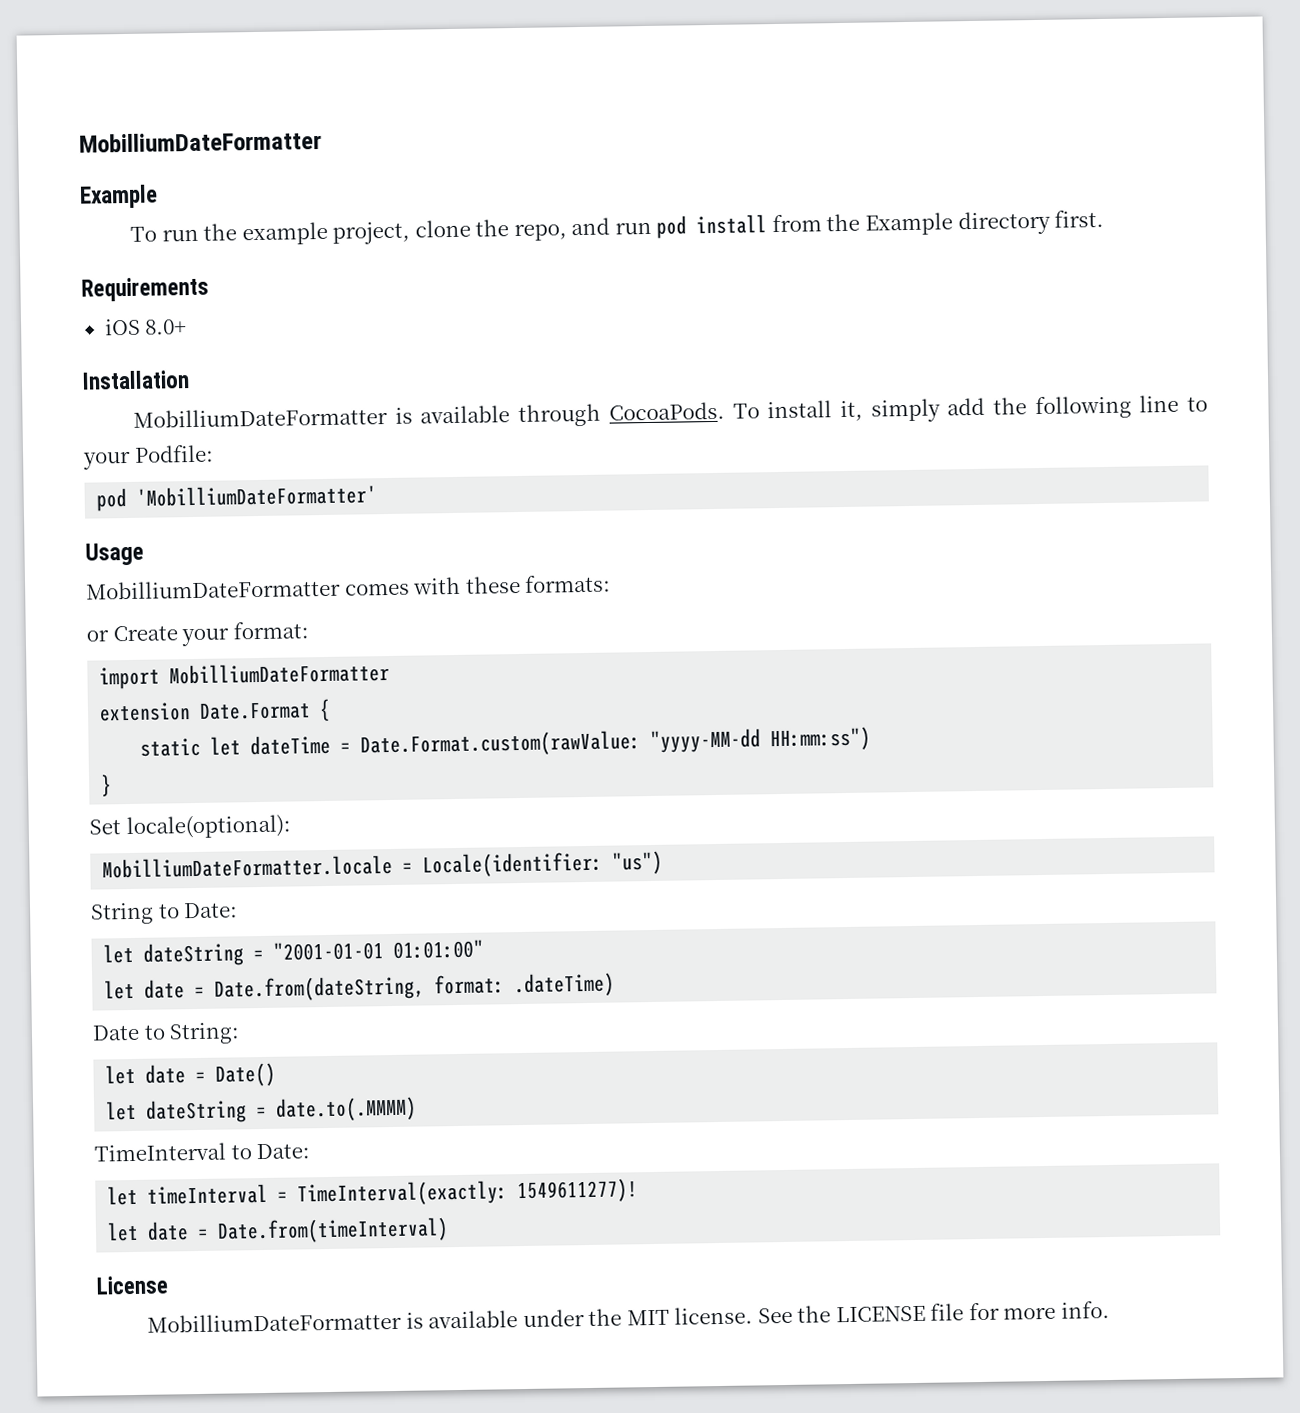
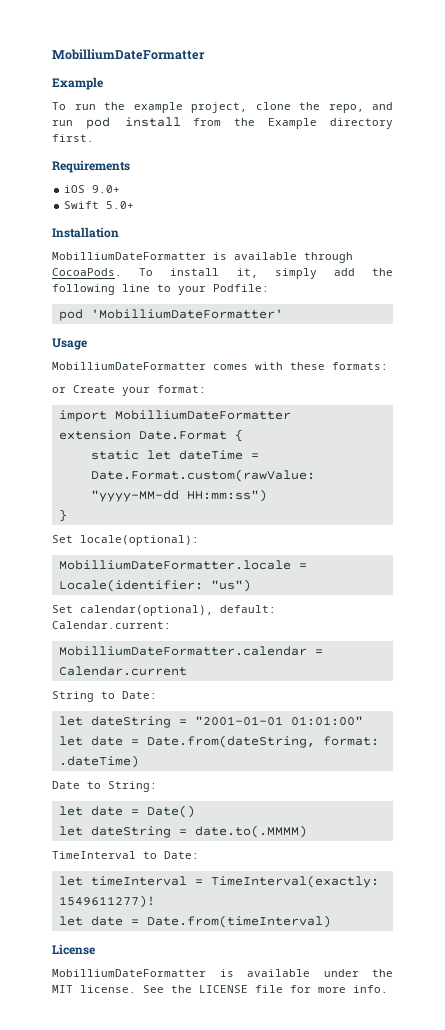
- iOS 8.0+
+ iOS 9.0+
+ Swift 5.0+
+ Set calendar(optional), default: Calendar.current:
+ MobilliumDateFormatter.calendar = Calendar.current

